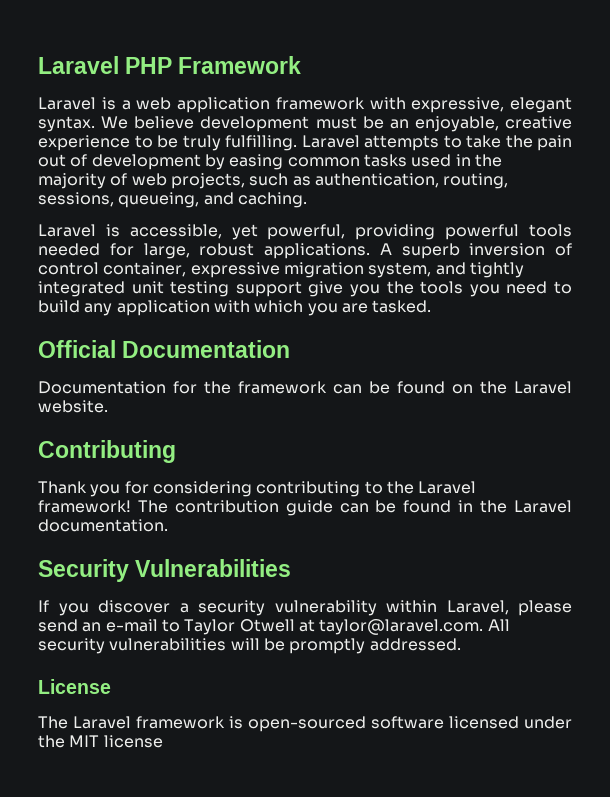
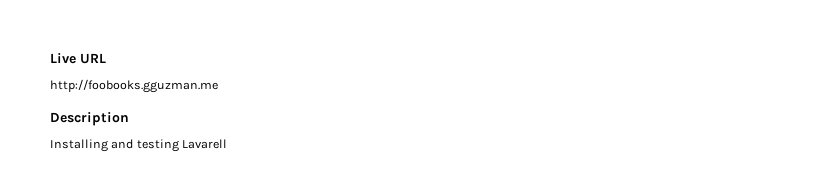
- Laravel PHP Framework
- Laravel is a web application framework with expressive, elegant syntax. We believe development must be an enjoyable, creative experience to be truly fulfilling. Laravel attempts to take the pain out of development by easing common tasks used in the majority of web projects, such as authentication, routing, sessions, queueing, and caching.
- Laravel is accessible, yet powerful, providing powerful tools needed for large, robust applications. A superb inversion of control container, expressive migration system, and tightly integrated unit testing support give you the tools you need to build any application with which you are tasked.
- Official Documentation
- Documentation for the framework can be found on the Laravel website.
- Contributing
- Thank you for considering contributing to the Laravel framework! The contribution guide can be found in the Laravel documentation.
- Security Vulnerabilities
- If you discover a security vulnerability within Laravel, please send an e-mail to Taylor Otwell at taylor@laravel.com. All security vulnerabilities will be promptly addressed.
- License
- The Laravel framework is open-sourced software licensed under the MIT license
+ Live URL
+ http://foobooks.gguzman.me
+ Description
+ Installing and testing Lavarell

